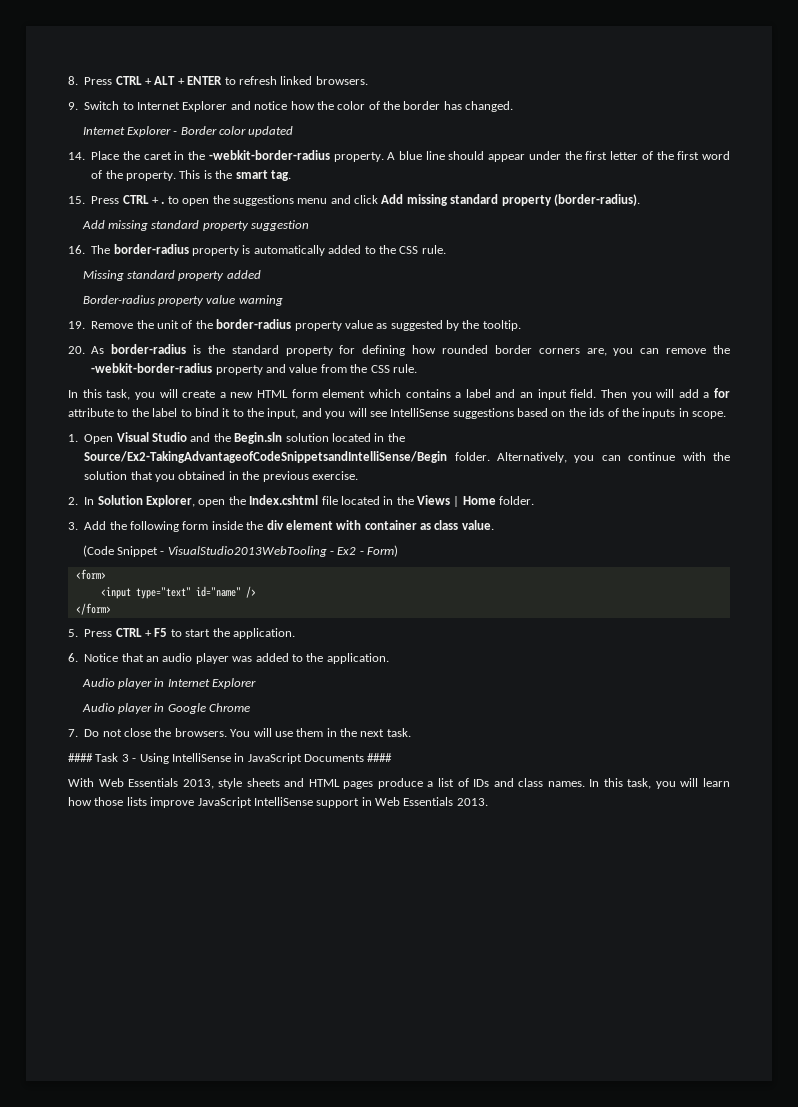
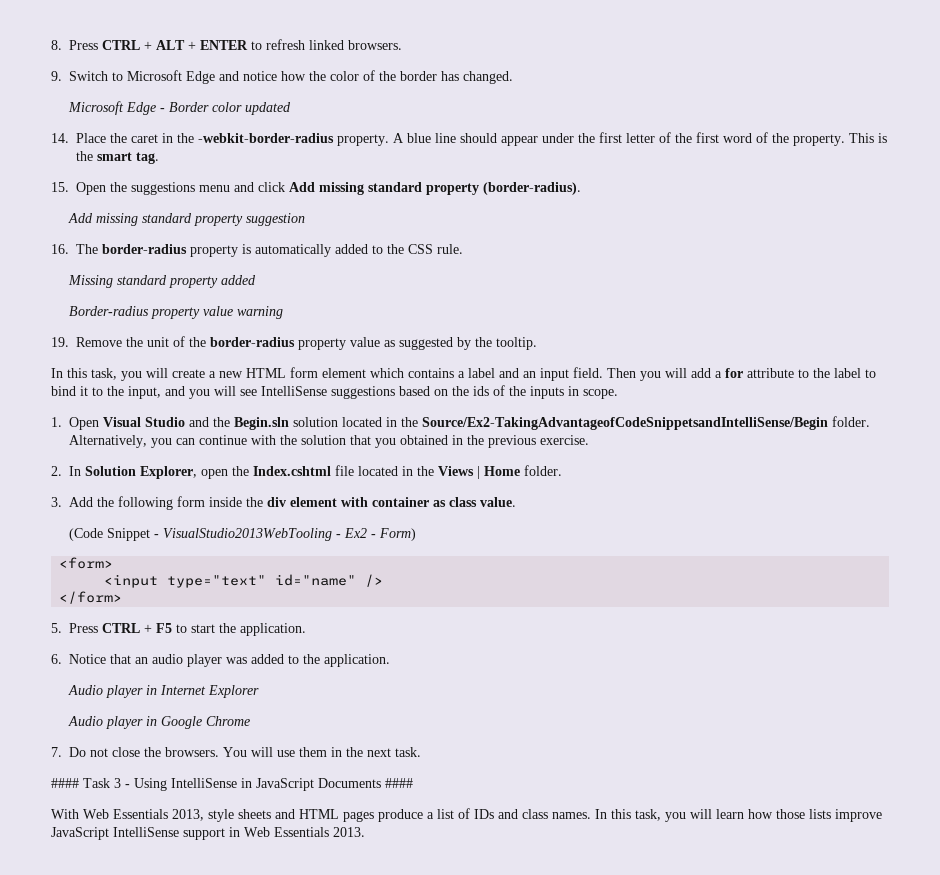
- 9. Switch to Internet Explorer and notice how the color of the border has changed.
+ 9. Switch to Microsoft Edge and notice how the color of the border has changed.
- Internet Explorer - Border color updated
+ Microsoft Edge - Border color updated
- 15. Press CTRL + . to open the suggestions menu and click Add missing standard property (border-radius).
+ 15. Open the suggestions menu and click Add missing standard property (border-radius).
- 20. As border-radius is the standard property for defining how rounded border corners are, you can remove the -webkit-border-radius property and value from the CSS rule.

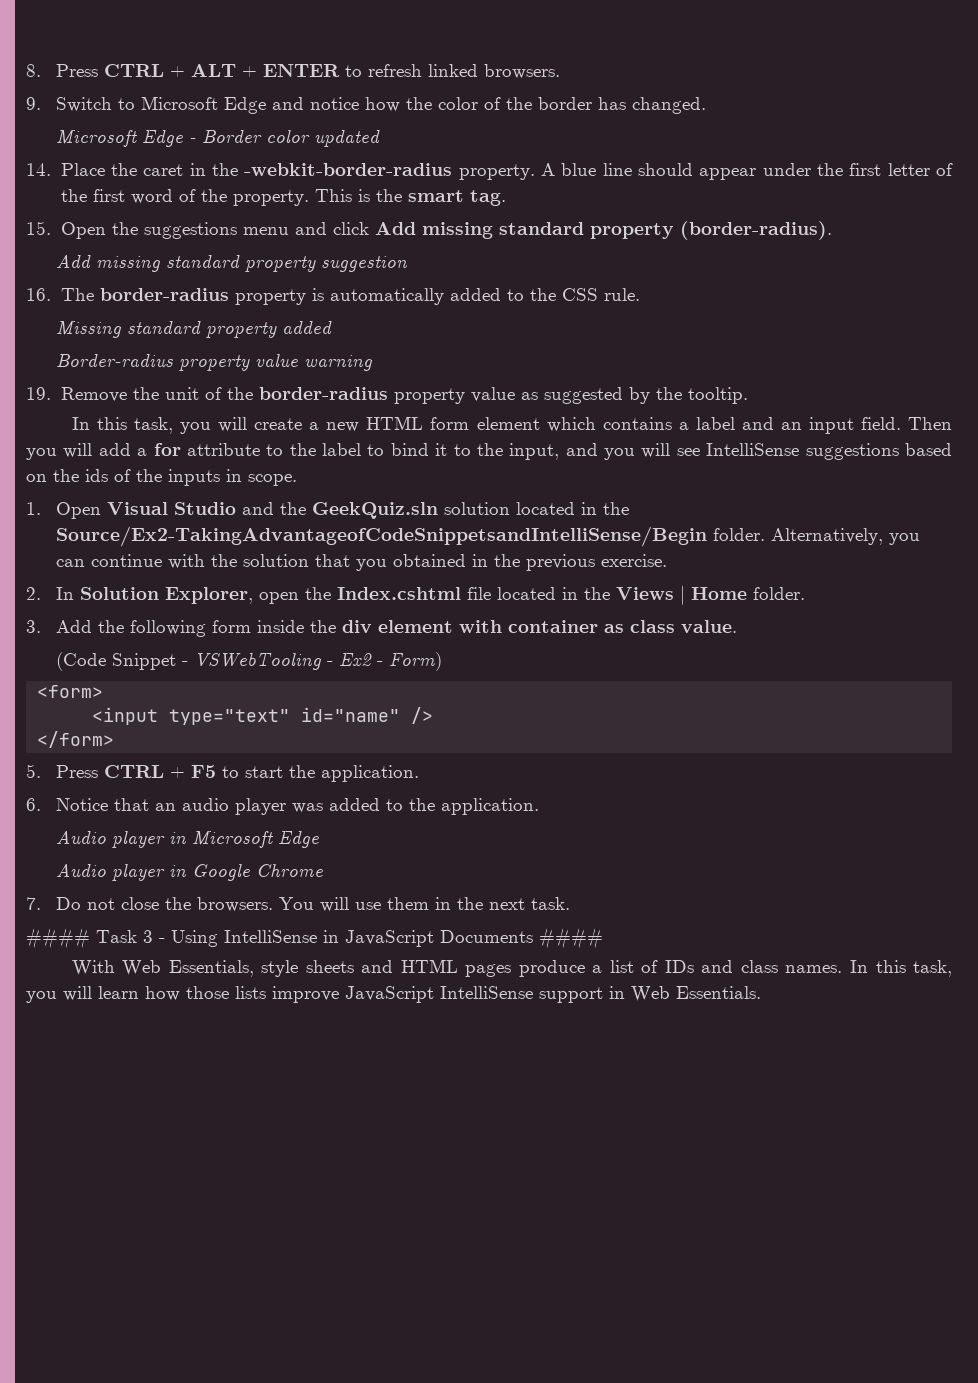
- 1. Open Visual Studio and the Begin.sln solution located in the Source/Ex2-TakingAdvantageofCodeSnippetsandIntelliSense/Begin folder.
+ 1. Open Visual Studio and the GeekQuiz.sln solution located in the Source/Ex2-TakingAdvantageofCodeSnippetsandIntelliSense/Begin folder.
- (Code Snippet - VisualStudio2013WebTooling - Ex2 - Form)
+ (Code Snippet - VSWebTooling - Ex2 - Form)
- Audio player in Internet Explorer
+ Audio player in Microsoft Edge
- With Web Essentials 2013, style sheets and HTML pages produce a list of IDs and class names.
+ With Web Essentials, style sheets and HTML pages produce a list of IDs and class names.
- In this task, you will learn how those lists improve JavaScript IntelliSense support in Web Essentials 2013.
+ In this task, you will learn how those lists improve JavaScript IntelliSense support in Web Essentials.

